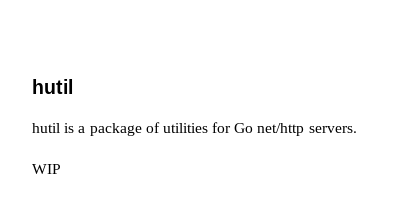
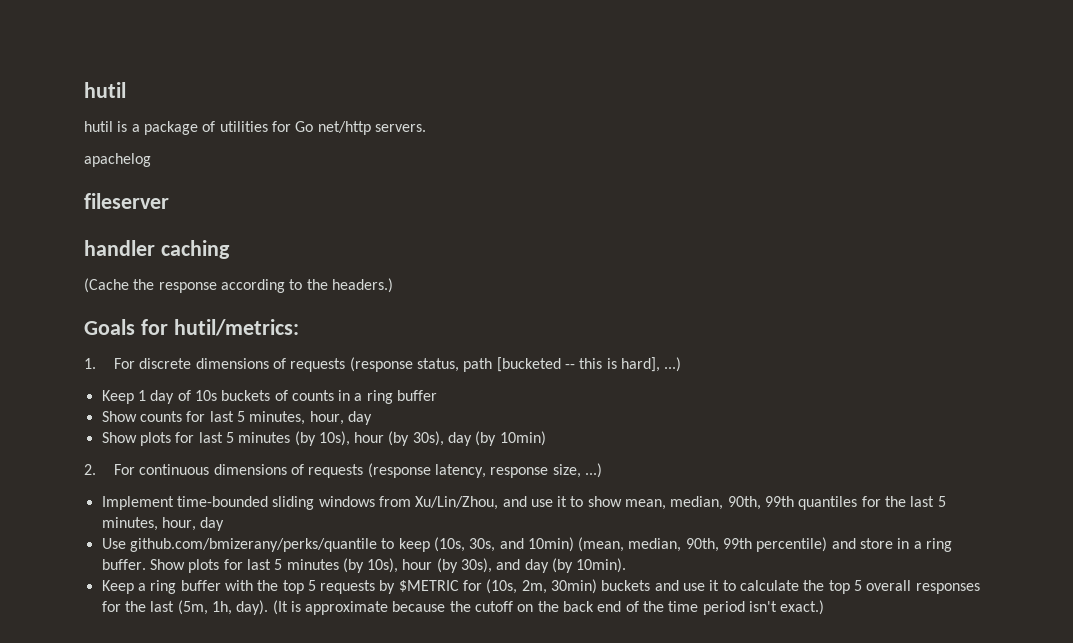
- WIP
+ apachelog
+ fileserver
+ handler caching
+ (Cache the response according to the headers.)
+ Goals for hutil/metrics:
+ 1. For discrete dimensions of requests (response status, path [bucketed -- this is hard], ...)
+ Keep 1 day of 10s buckets of counts in a ring buffer
+ Show counts for last 5 minutes, hour, day
+ Show plots for last 5 minutes (by 10s), hour (by 30s), day (by 10min)
+ 2. For continuous dimensions of requests (response latency, response size, ...)
+ Implement time-bounded sliding windows from Xu/Lin/Zhou, and use it to show mean, median, 90th, 99th quantiles for the last 5 minutes, hour, day
+ Use github.com/bmizerany/perks/quantile to keep (10s, 30s, and 10min) (mean, median, 90th, 99th percentile) and store in a ring buffer. Show plots for last 5 minutes (by 10s), hour (by 30s), and day (by 10min).
+ Keep a ring buffer with the top 5 requests by $METRIC for (10s, 2m, 30min) buckets and use it to calculate the top 5 overall responses for the last (5m, 1h, day). (It is approximate because the cutoff on the back end of the time period isn't exact.)

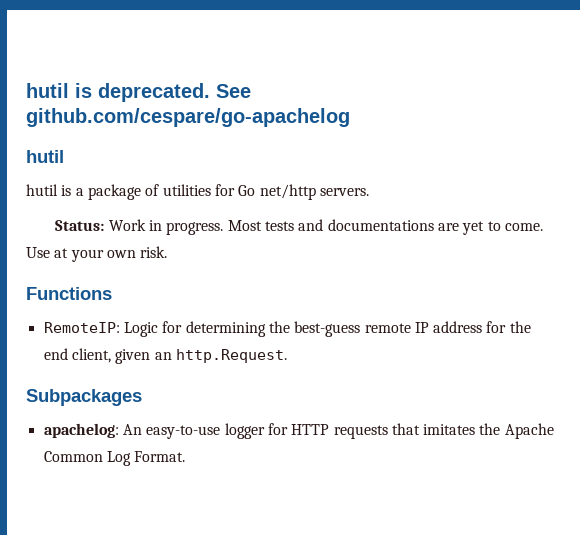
+ hutil is deprecated. See github.com/cespare/go-apachelog
- apachelog
- fileserver
- handler caching
- (Cache the response according to the headers.)
- Goals for hutil/metrics:
- 1. For discrete dimensions of requests (response status, path [bucketed -- this is hard], ...)
- Keep 1 day of 10s buckets of counts in a ring buffer
- Show counts for last 5 minutes, hour, day
- Show plots for last 5 minutes (by 10s), hour (by 30s), day (by 10min)
- 2. For continuous dimensions of requests (response latency, response size, ...)
- Implement time-bounded sliding windows from Xu/Lin/Zhou, and use it to show mean, median, 90th, 99th quantiles for the last 5 minutes, hour, day
- Use github.com/bmizerany/perks/quantile to keep (10s, 30s, and 10min) (mean, median, 90th, 99th percentile) and store in a ring buffer. Show plots for last 5 minutes (by 10s), hour (by 30s), and day (by 10min).
- Keep a ring buffer with the top 5 requests by $METRIC for (10s, 2m, 30min) buckets and use it to calculate the top 5 overall responses for the last (5m, 1h, day). (It is approximate because the cutoff on the back end of the time period isn't exact.)
+ Status: Work in progress. Most tests and documentations are yet to come. Use at your own risk.
+ Functions
+ RemoteIP: Logic for determining the best-guess remote IP address for the end client, given an http.Request.
+ Subpackages
+ apachelog: An easy-to-use logger for HTTP requests that imitates the Apache Common Log Format.

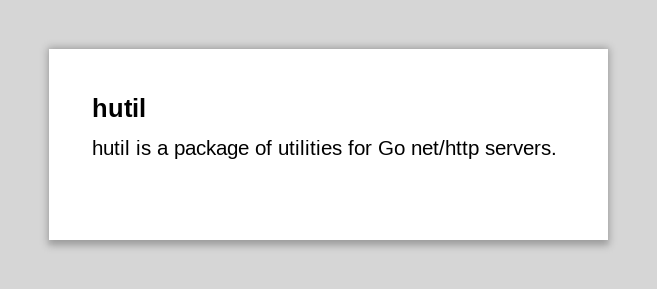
- hutil is deprecated. See github.com/cespare/go-apachelog
- Status: Work in progress. Most tests and documentations are yet to come. Use at your own risk.
- Functions
- RemoteIP: Logic for determining the best-guess remote IP address for the end client, given an http.Request.
- Subpackages
- apachelog: An easy-to-use logger for HTTP requests that imitates the Apache Common Log Format.

